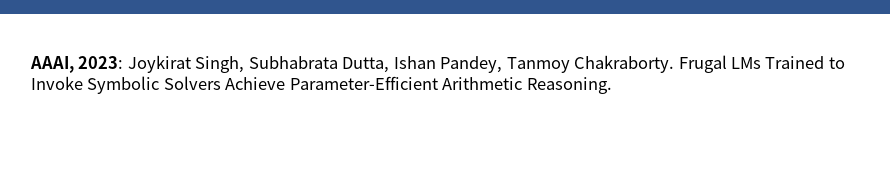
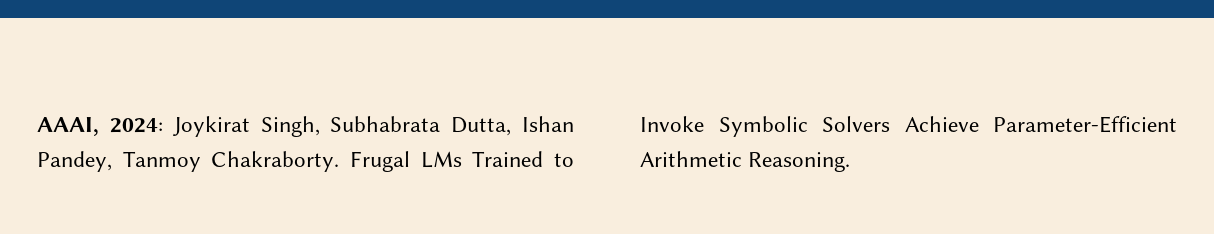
- AAAI, 2023: Joykirat Singh, Subhabrata Dutta, Ishan Pandey, Tanmoy Chakraborty.
+ AAAI, 2024: Joykirat Singh, Subhabrata Dutta, Ishan Pandey, Tanmoy Chakraborty.

